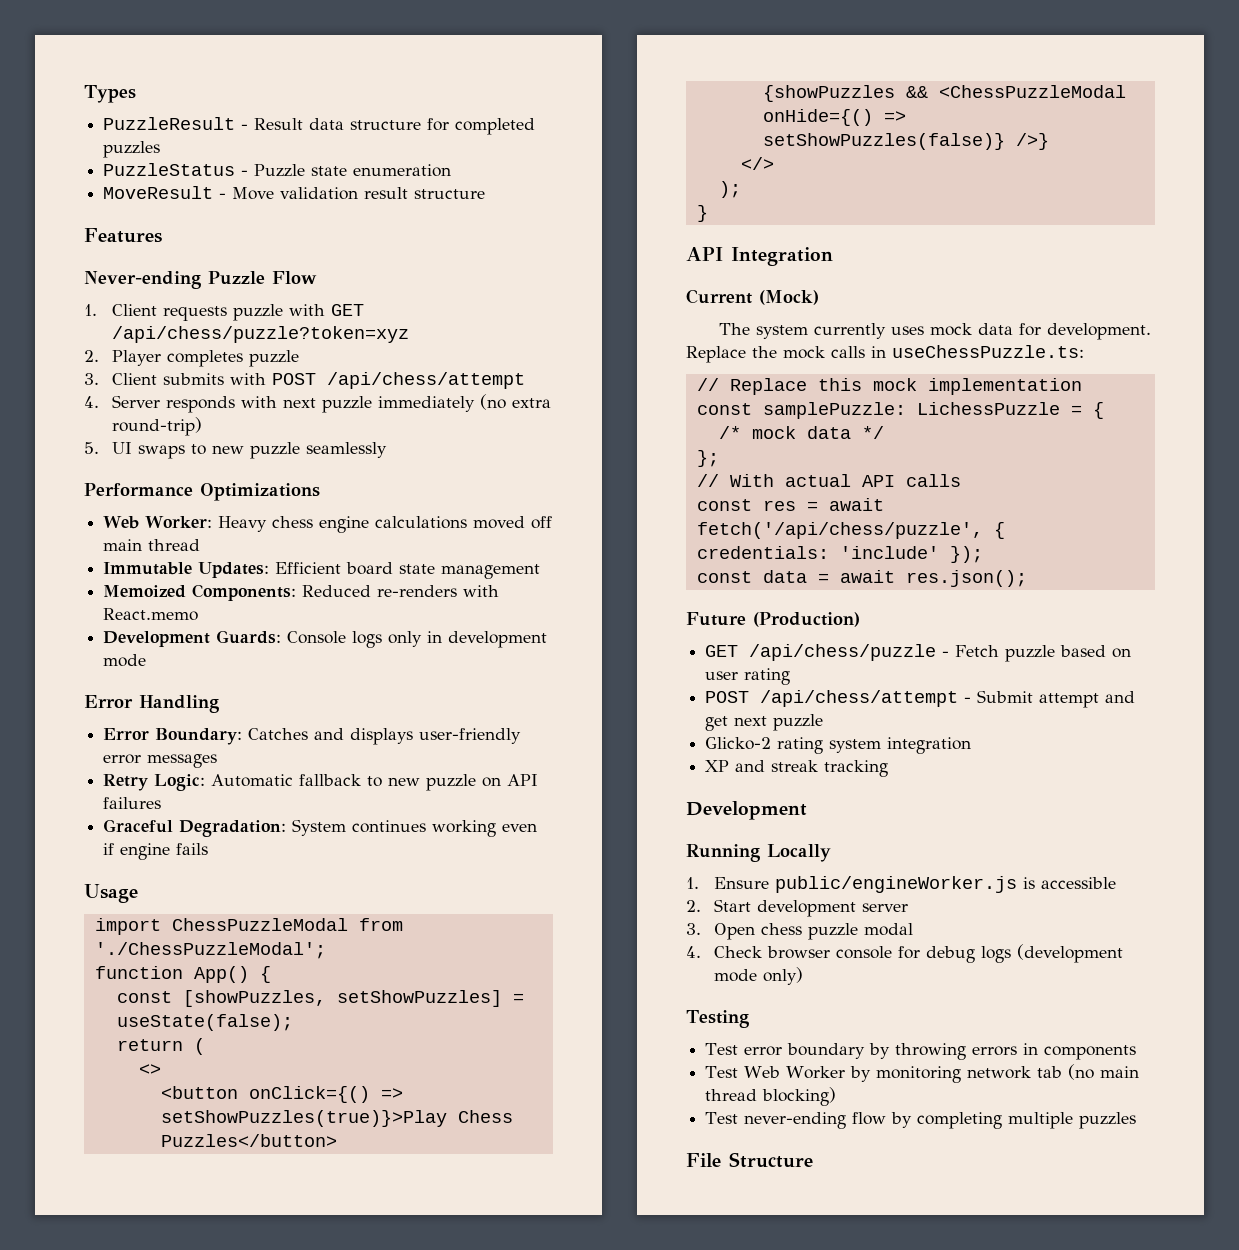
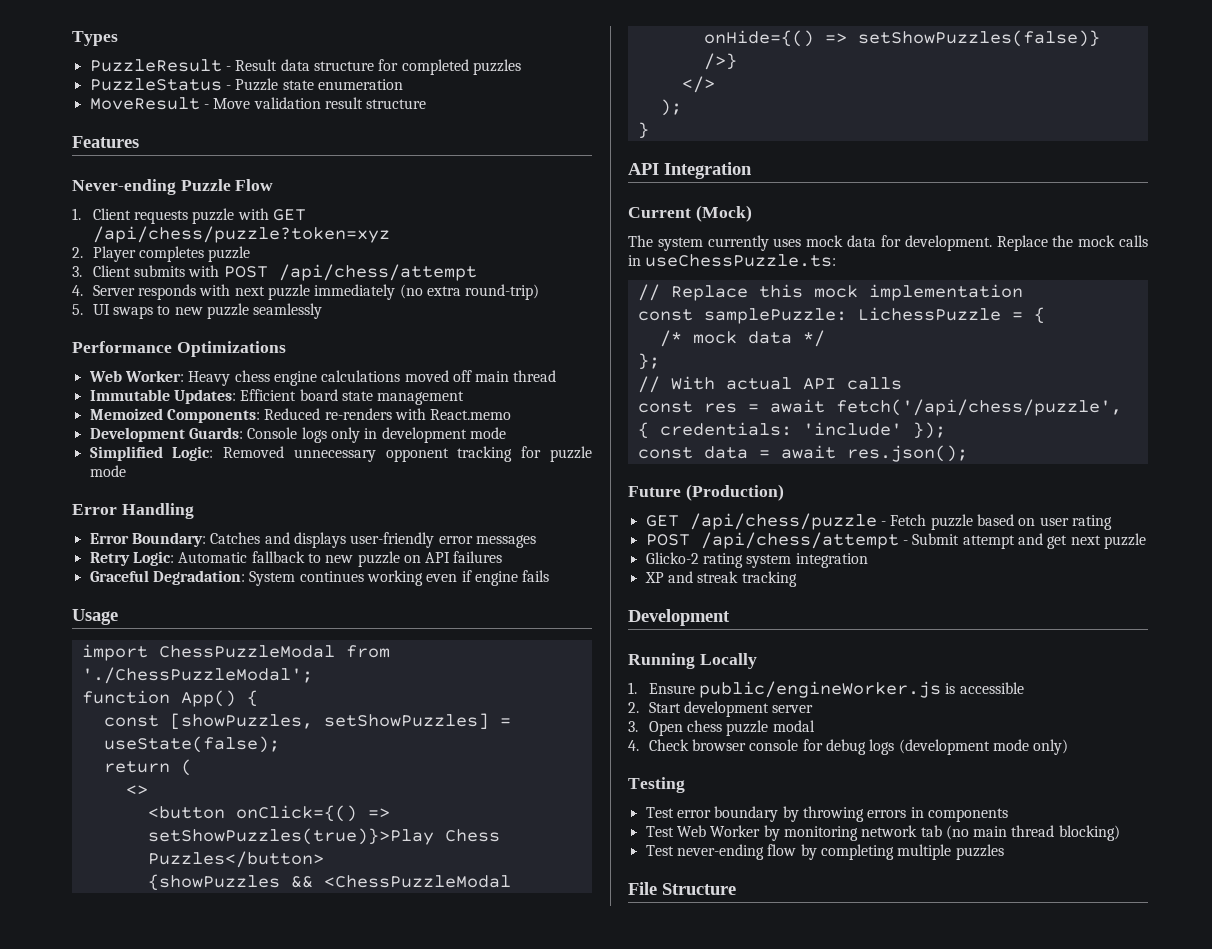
+ Simplified Logic: Removed unnecessary opponent tracking for puzzle mode

